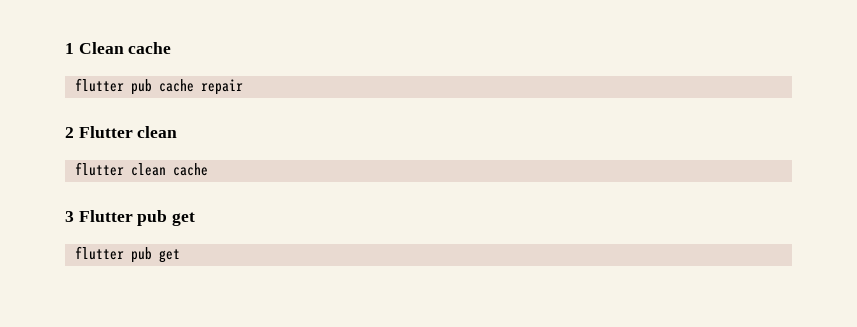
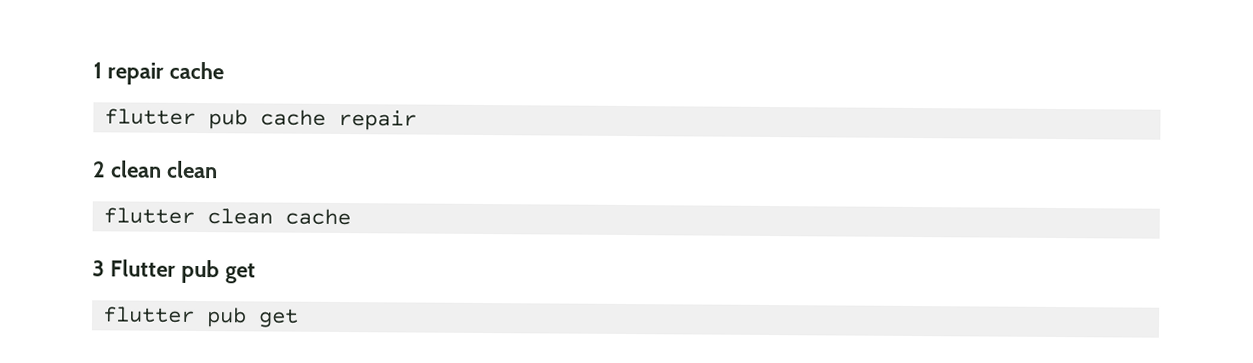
- 1 Clean cache
+ 1 repair cache
- 2 Flutter clean
+ 2 clean clean

